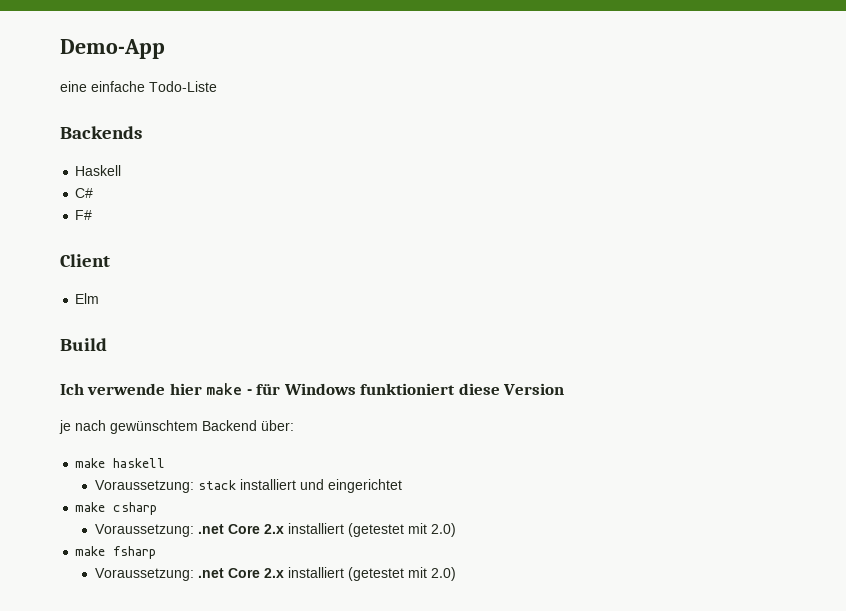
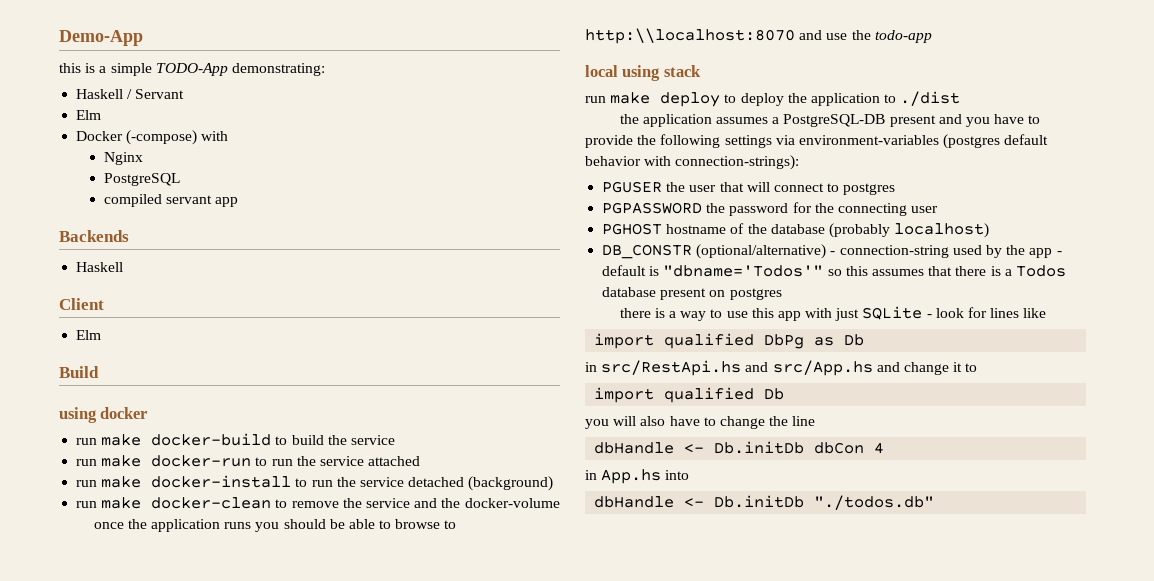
- eine einfache Todo-Liste
+ this is a simple TODO-App demonstrating:
+ Haskell / Servant
+ Elm
+ Docker (-compose) with
+ Nginx
+ PostgreSQL
+ compiled servant app
- C#
- F#
- Ich verwende hier make - für Windows funktioniert diese Version
- je nach gewünschtem Backend über:
- make haskell
- Voraussetzung: stack installiert und eingerichtet
- make csharp
- Voraussetzung: .net Core 2.x installiert (getestet mit 2.0)
- make fsharp
- Voraussetzung: .net Core 2.x installiert (getestet mit 2.0)
+ using docker
+ run make docker-build to build the service
+ run make docker-run to run the service attached
+ run make docker-install to run the service detached (background)
+ run make docker-clean to remove the service and the docker-volume
+ once the application runs you should be able to browse to http:\\localhost:8070 and use the todo-app
+ local using stack
+ run make deploy to deploy the application to ./dist
+ the application assumes a PostgreSQL-DB present and you have to provide the following settings via environment-variables (postgres default behavior with connection-strings):
+ PGUSER the user that will connect to postgres
+ PGPASSWORD the password for the connecting user
+ PGHOST hostname of the database (probably localhost)
+ DB_CONSTR (optional/alternative) - connection-string used by the app - default is "dbname='Todos'" so this assumes that there is a Todos database present on postgres
+ there is a way to use this app with just SQLite - look for lines like
+ import qualified DbPg as Db
+ in src/RestApi.hs and src/App.hs and change it to
+ import qualified Db
+ you will also have to change the line
+ dbHandle <- Db.initDb dbCon 4
+ in App.hs into
+ dbHandle <- Db.initDb "./todos.db"

